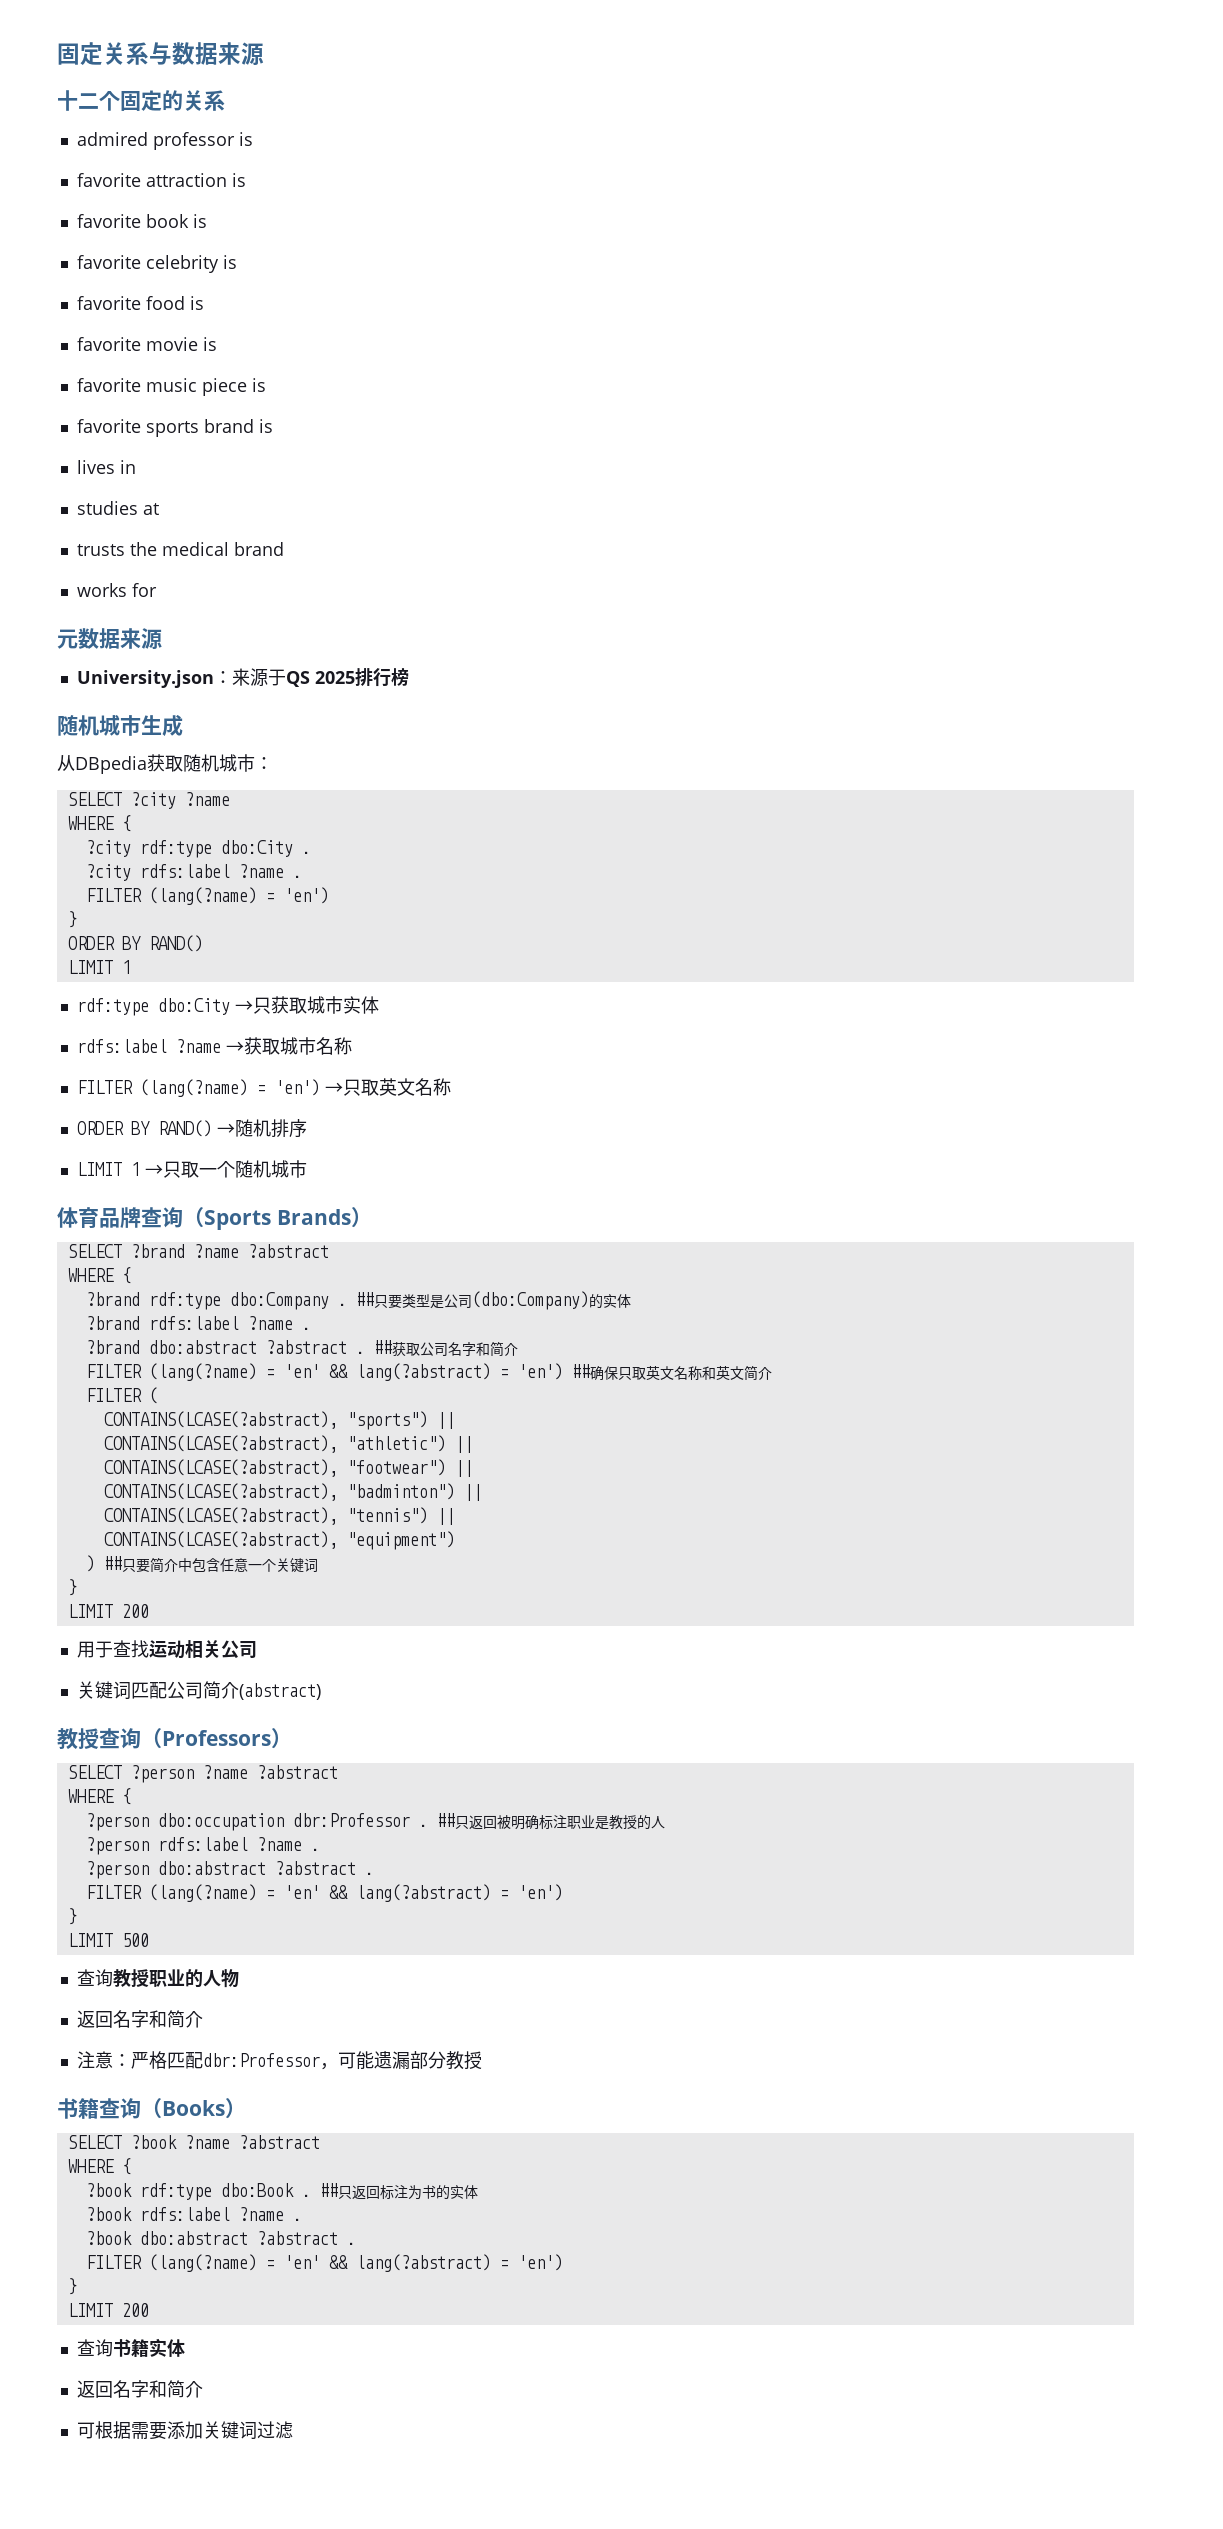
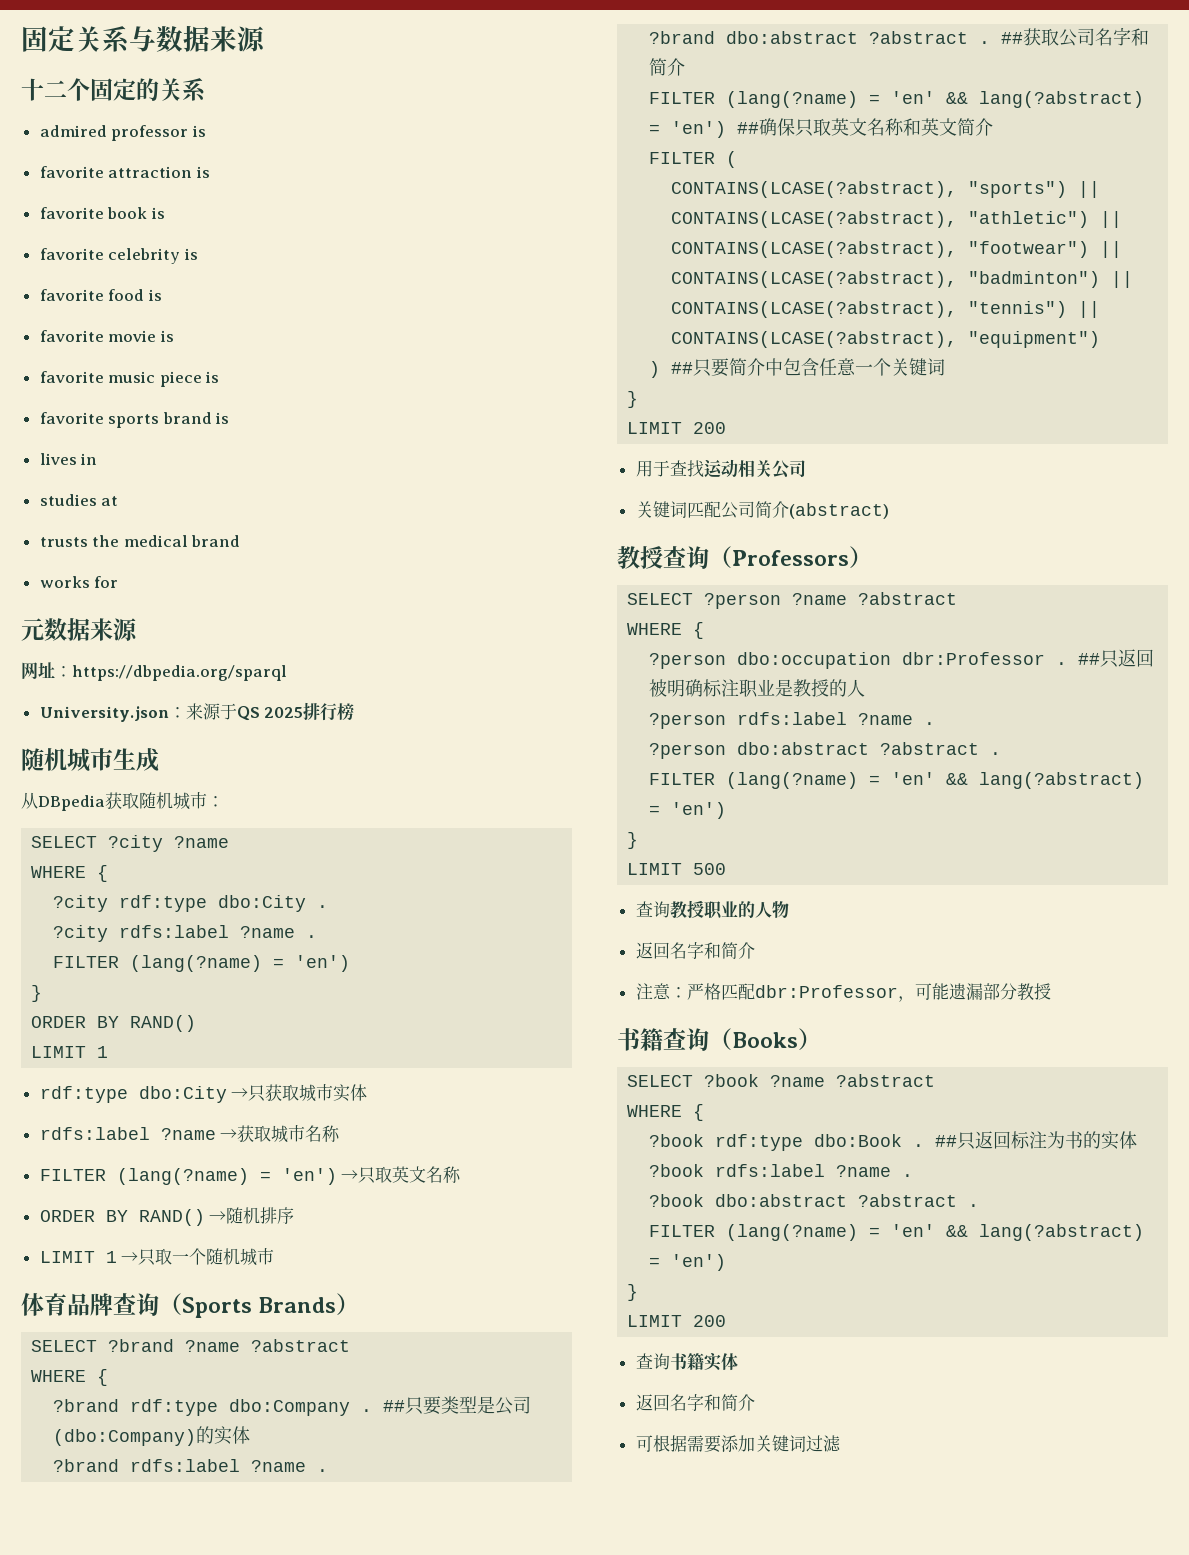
+ 网址：https://dbpedia.org/sparql

